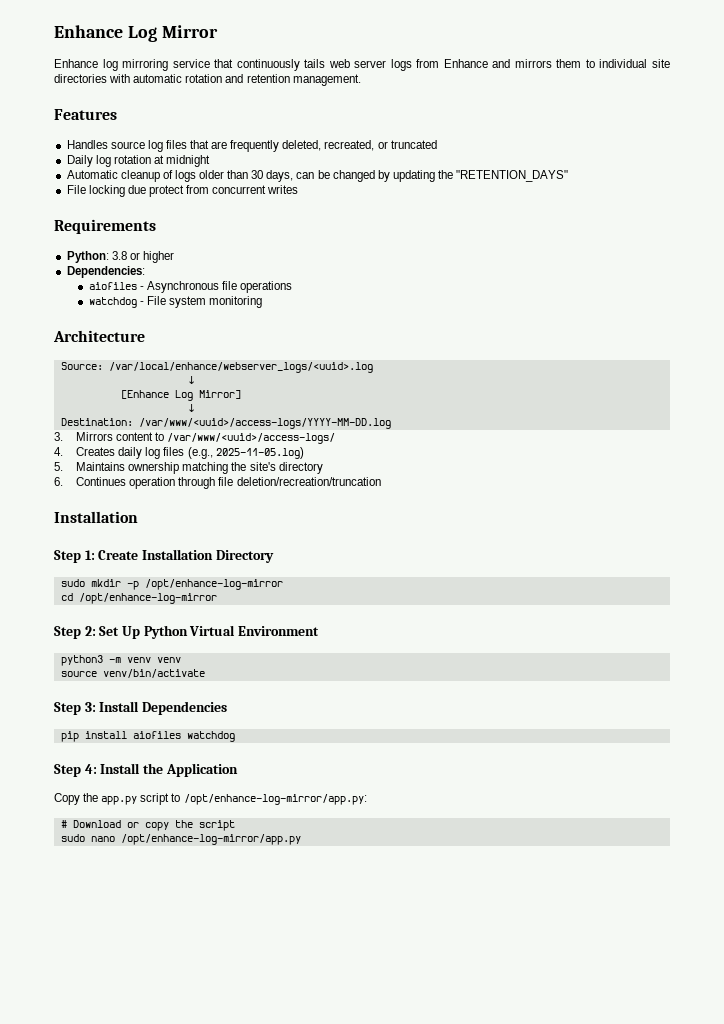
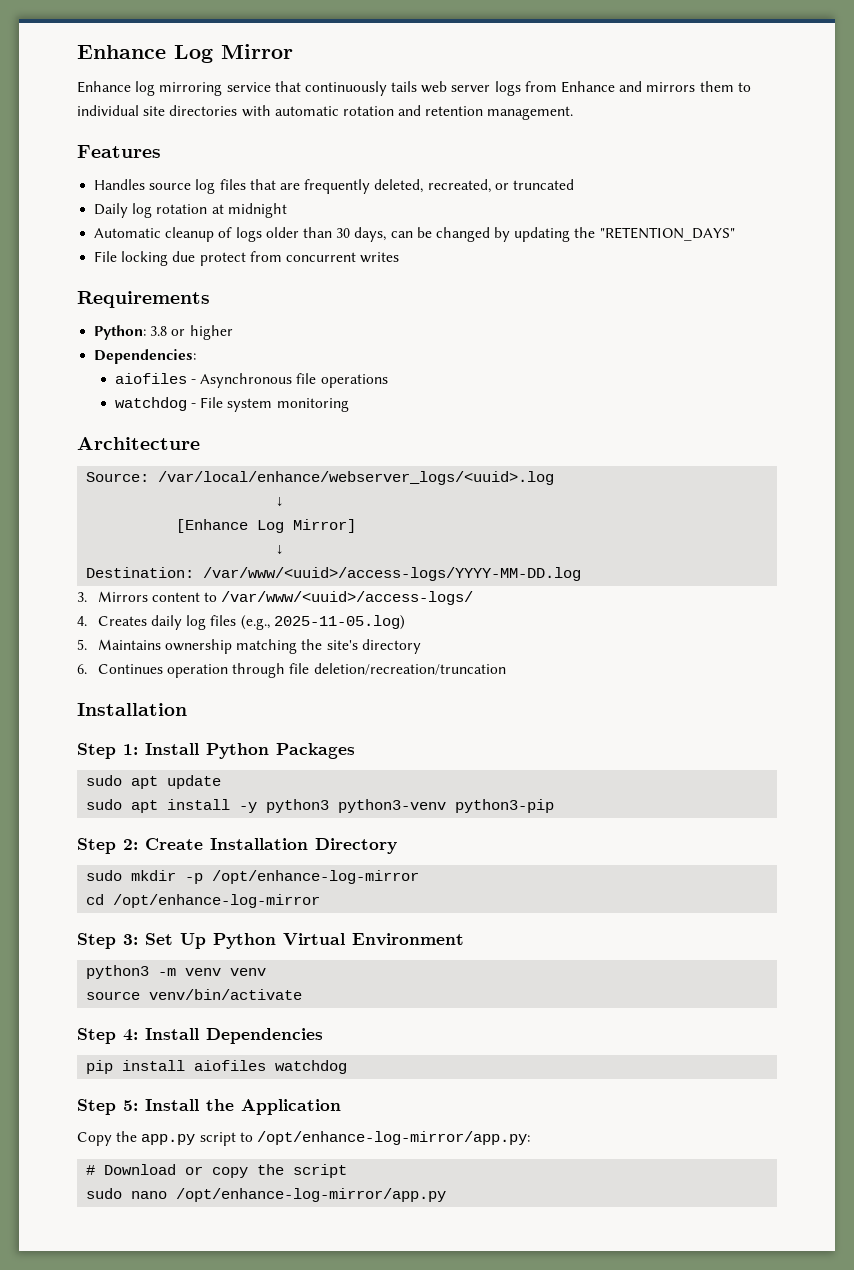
- Step 1: Create Installation Directory
+ Step 1: Install Python Packages
+ sudo apt update
+ sudo apt install -y python3 python3-venv python3-pip
+ Step 2: Create Installation Directory
- Step 2: Set Up Python Virtual Environment
+ Step 3: Set Up Python Virtual Environment
- Step 3: Install Dependencies
+ Step 4: Install Dependencies
- Step 4: Install the Application
+ Step 5: Install the Application

